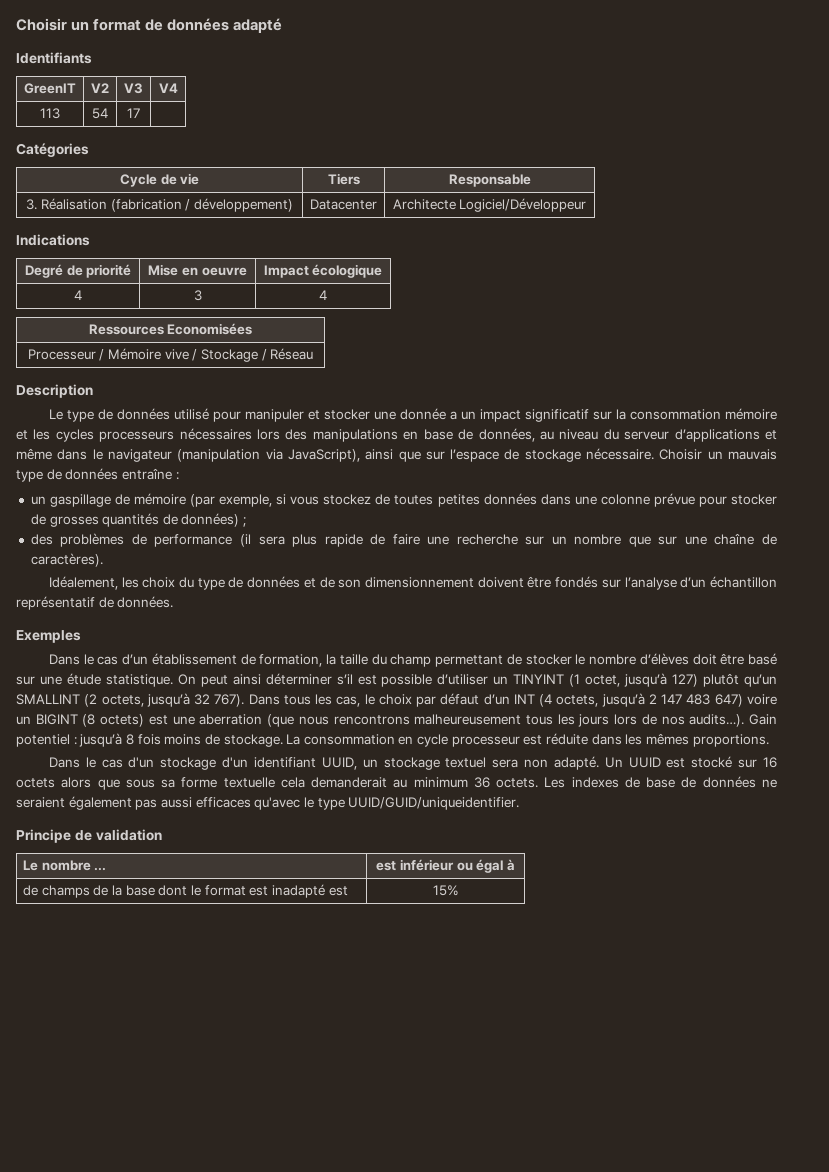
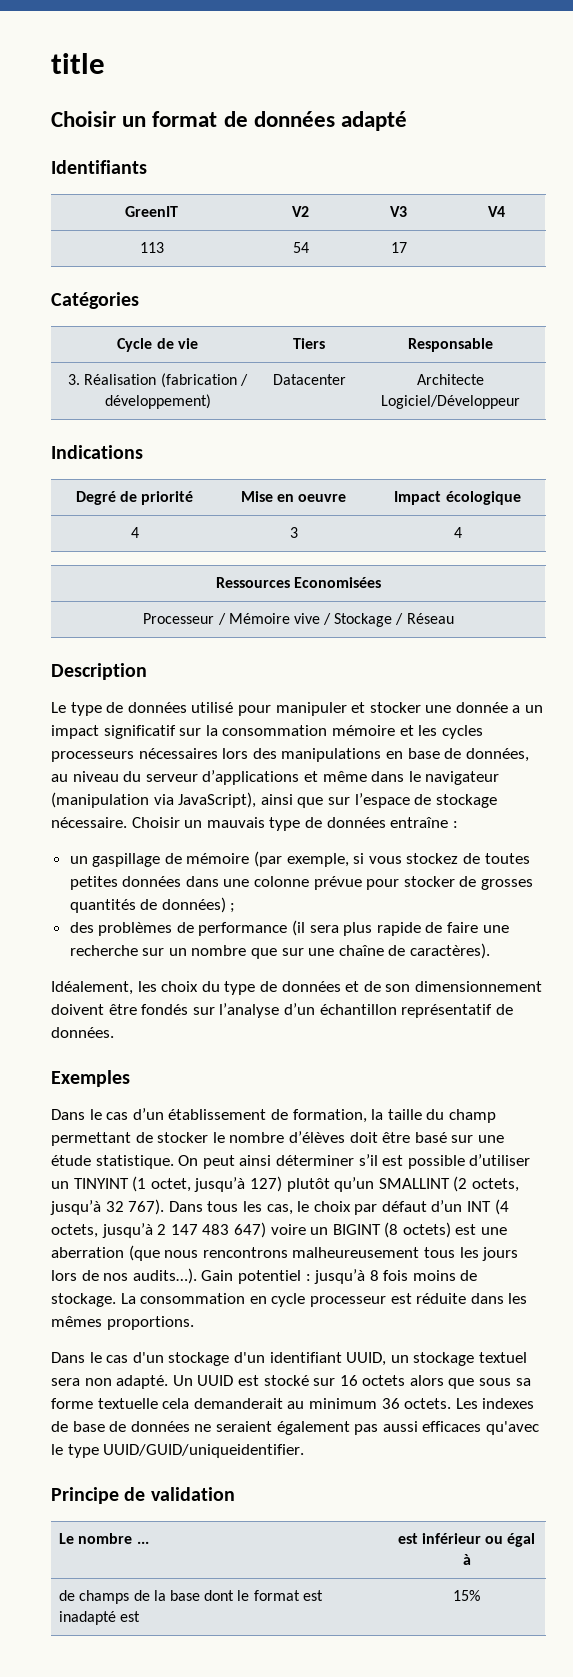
+ title

